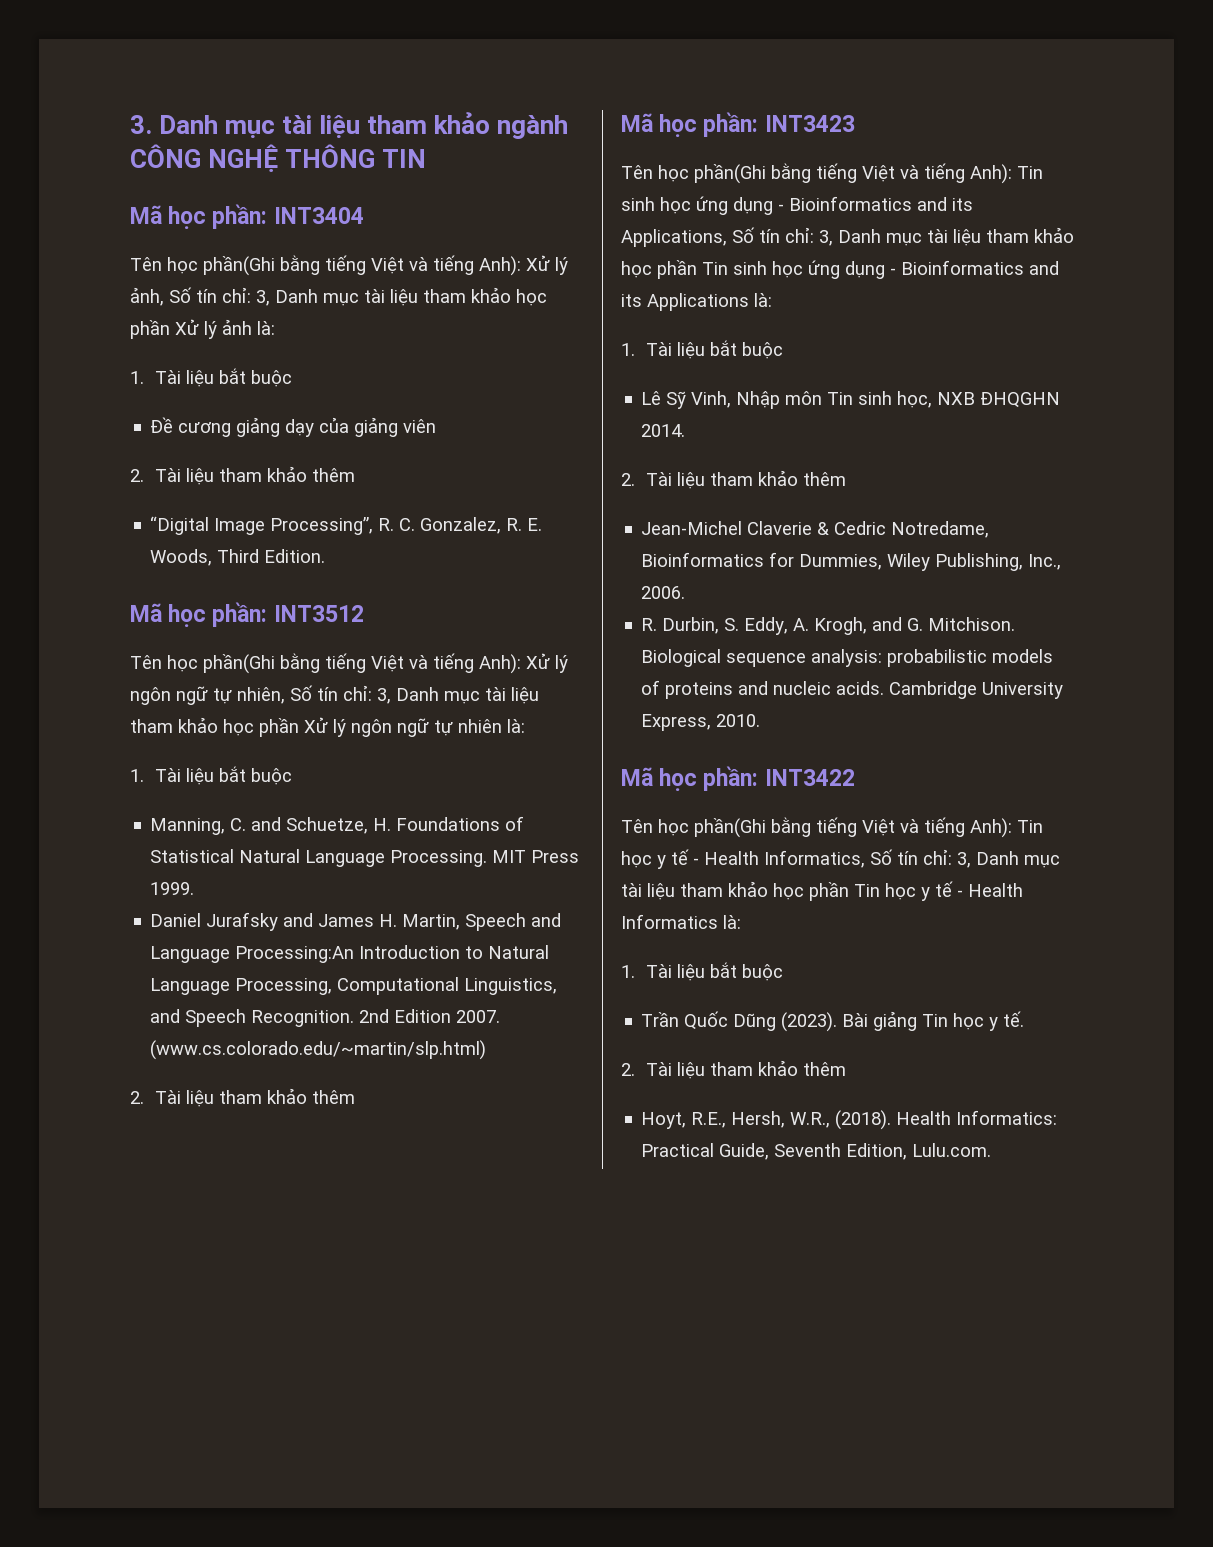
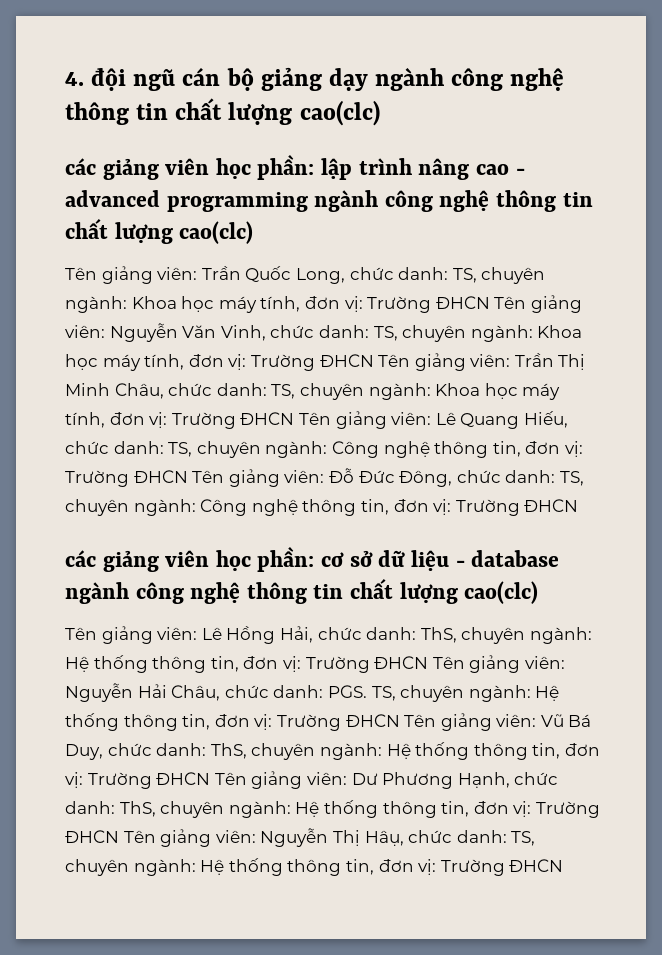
- 3. Danh mục tài liệu tham khảo ngành CÔNG NGHỆ THÔNG TIN
- Mã học phần: INT3404
- Tên học phần(Ghi bằng tiếng Việt và tiếng Anh): Xử lý ảnh, Số tín chỉ: 3, Danh mục tài liệu tham khảo học phần Xử lý ảnh là:
- 1. Tài liệu bắt buộc
- Đề cương giảng dạy của giảng viên
- 2. Tài liệu tham khảo thêm
- “Digital Image Processing”, R. C. Gonzalez, R. E. Woods, Third Edition.
- Mã học phần: INT3512
- Tên học phần(Ghi bằng tiếng Việt và tiếng Anh): Xử lý ngôn ngữ tự nhiên, Số tín chỉ: 3, Danh mục tài liệu tham khảo học phần Xử lý ngôn ngữ tự nhiên là:
- 1. Tài liệu bắt buộc
- Manning, C. and Schuetze, H. Foundations of Statistical Natural Language Processing. MIT Press 1999.
- Daniel Jurafsky and James H. Martin, Speech and Language Processing:An Introduction to Natural Language Processing, Computational Linguistics, and Speech Recognition. 2nd Edition 2007. (www.cs.colorado.edu/~martin/slp.html)
- 2. Tài liệu tham khảo thêm
- Mã học phần: INT3423
- Tên học phần(Ghi bằng tiếng Việt và tiếng Anh): Tin sinh học ứng dụng - Bioinformatics and its Applications, Số tín chỉ: 3, Danh mục tài liệu tham khảo học phần Tin sinh học ứng dụng - Bioinformatics and its Applications là:
- 1. Tài liệu bắt buộc
- Lê Sỹ Vinh, Nhập môn Tin sinh học, NXB ĐHQGHN 2014.
- 2. Tài liệu tham khảo thêm
- Jean-Michel Claverie & Cedric Notredame, Bioinformatics for Dummies, Wiley Publishing, Inc., 2006.
- R. Durbin, S. Eddy, A. Krogh, and G. Mitchison. Biological sequence analysis: probabilistic models of proteins and nucleic acids. Cambridge University Express, 2010.
- Mã học phần: INT3422
- Tên học phần(Ghi bằng tiếng Việt và tiếng Anh): Tin học y tế - Health Informatics, Số tín chỉ: 3, Danh mục tài liệu tham khảo học phần Tin học y tế - Health Informatics là:
- 1. Tài liệu bắt buộc
- Trần Quốc Dũng (2023). Bài giảng Tin học y tế.
- 2. Tài liệu tham khảo thêm
- Hoyt, R.E., Hersh, W.R., (2018). Health Informatics: Practical Guide, Seventh Edition, Lulu.com.
+ 4. đội ngũ cán bộ giảng dạy ngành công nghệ thông tin chất lượng cao(clc)
+ các giảng viên học phần: lập trình nâng cao - advanced programming ngành công nghệ thông tin chất lượng cao(clc)
+ Tên giảng viên: Trần Quốc Long, chức danh: TS, chuyên ngành: Khoa học máy tính, đơn vị: Trường ĐHCN Tên giảng viên: Nguyễn Văn Vinh, chức danh: TS, chuyên ngành: Khoa học máy tính, đơn vị: Trường ĐHCN Tên giảng viên: Trần Thị Minh Châu, chức danh: TS, chuyên ngành: Khoa học máy tính, đơn vị: Trường ĐHCN Tên giảng viên: Lê Quang Hiếu, chức danh: TS, chuyên ngành: Công nghệ thông tin, đơn vị: Trường ĐHCN Tên giảng viên: Đỗ Đức Đông, chức danh: TS, chuyên ngành: Công nghệ thông tin, đơn vị: Trường ĐHCN
+ các giảng viên học phần: cơ sở dữ liệu - database ngành công nghệ thông tin chất lượng cao(clc)
+ Tên giảng viên: Lê Hồng Hải, chức danh: ThS, chuyên ngành: Hệ thống thông tin, đơn vị: Trường ĐHCN Tên giảng viên: Nguyễn Hải Châu, chức danh: PGS. TS, chuyên ngành: Hệ thống thông tin, đơn vị: Trường ĐHCN Tên giảng viên: Vũ Bá Duy, chức danh: ThS, chuyên ngành: Hệ thống thông tin, đơn vị: Trường ĐHCN Tên giảng viên: Dư Phương Hạnh, chức danh: ThS, chuyên ngành: Hệ thống thông tin, đơn vị: Trường ĐHCN Tên giảng viên: Nguyễn Thị Hâụ, chức danh: TS, chuyên ngành: Hệ thống thông tin, đơn vị: Trường ĐHCN

